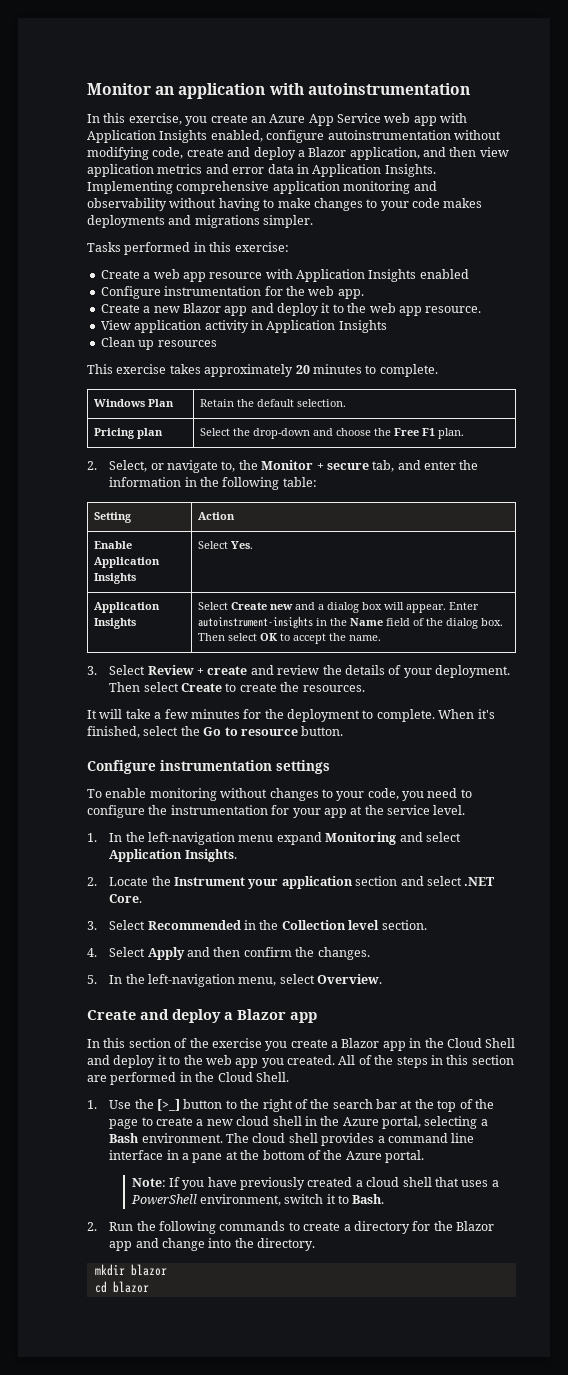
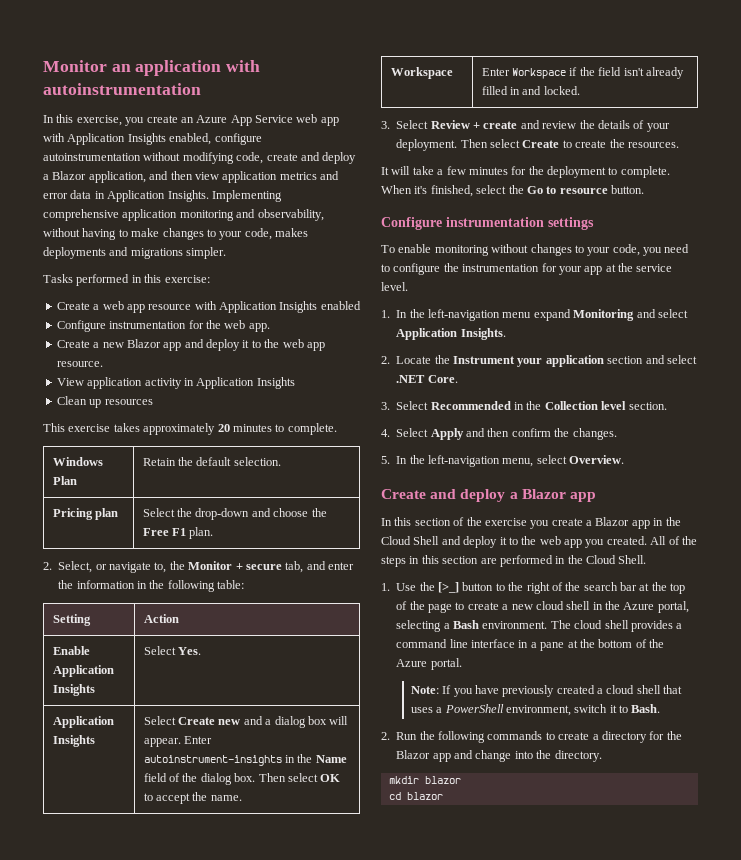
- Implementing comprehensive application monitoring and observability without having to make changes to your code makes deployments and migrations simpler.
+ Implementing comprehensive application monitoring and observability, without having to make changes to your code, makes deployments and migrations simpler.
+ Workspace | Enter Workspace if the field isn't already filled in and locked.

